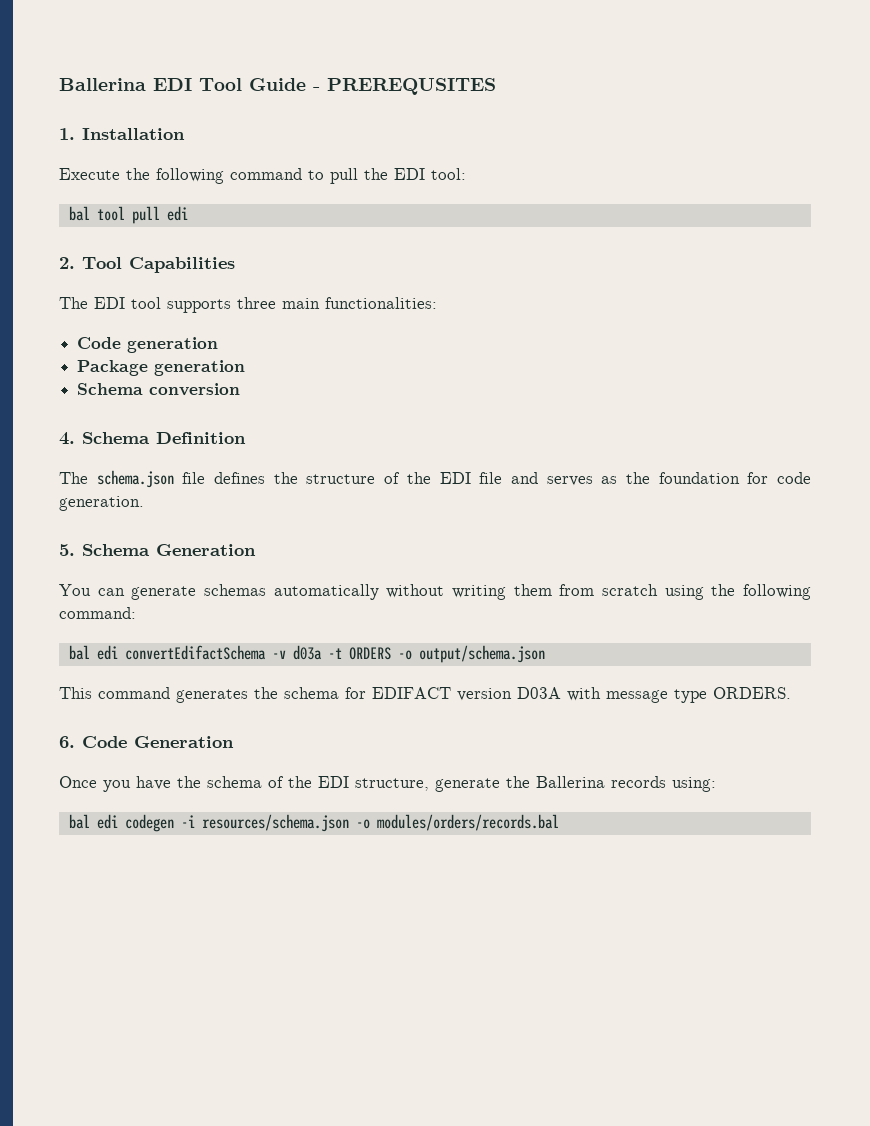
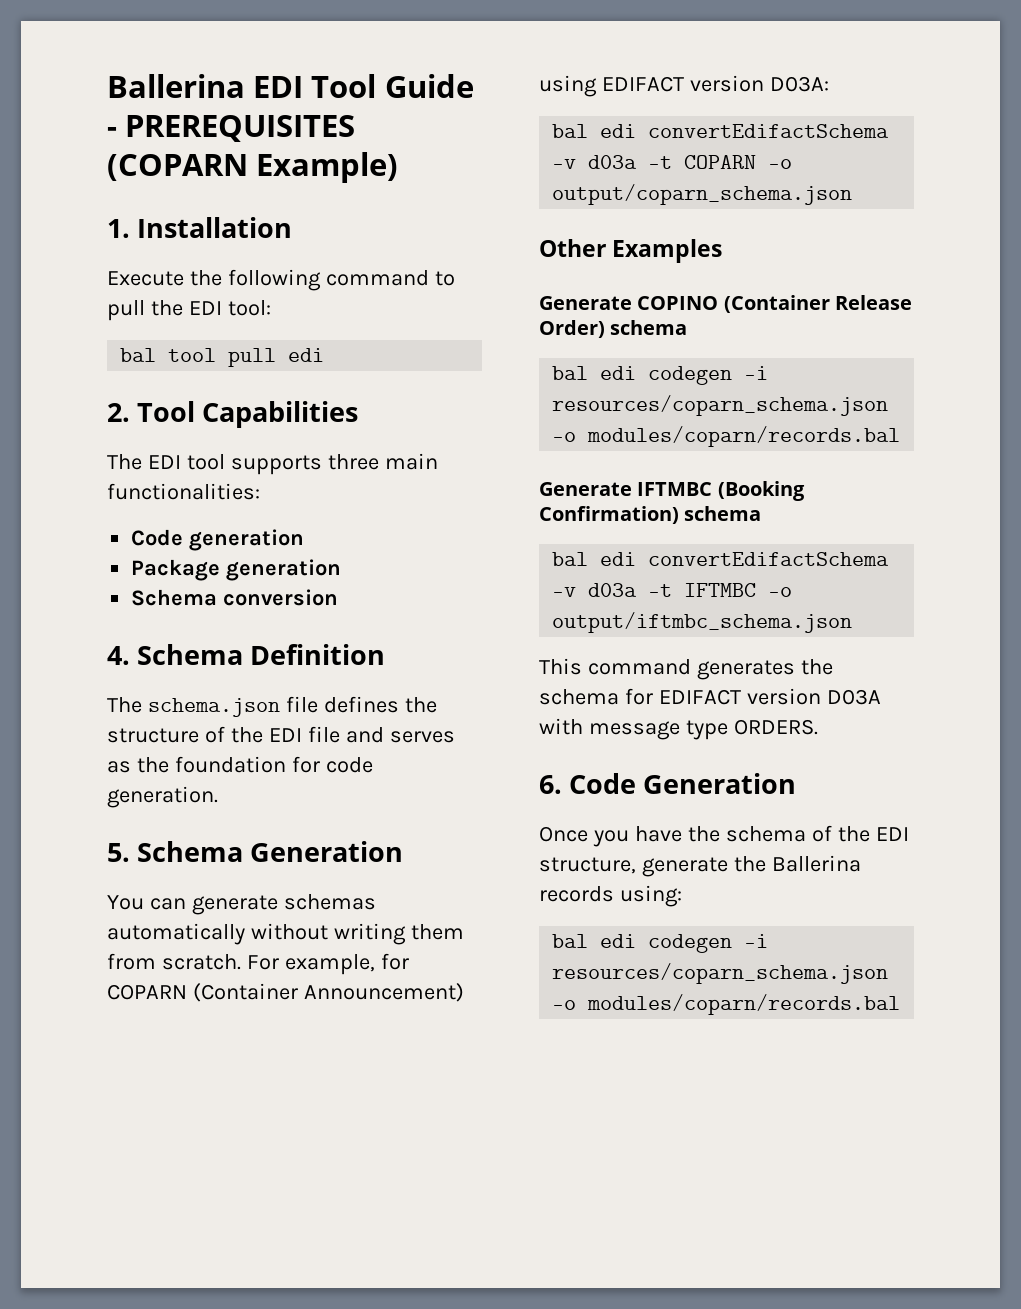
- Ballerina EDI Tool Guide - PREREQUSITES
+ Ballerina EDI Tool Guide - PREREQUISITES (COPARN Example)
- You can generate schemas automatically without writing them from scratch using the following command:
- bal edi convertEdifactSchema -v d03a -t ORDERS -o output/schema.json
+ You can generate schemas automatically without writing them from scratch. For example, for COPARN (Container Announcement) using EDIFACT version D03A:
+ bal edi convertEdifactSchema -v d03a -t COPARN -o output/coparn_schema.json
+ Other Examples
+ Generate COPINO (Container Release Order) schema
+ bal edi codegen -i resources/coparn_schema.json -o modules/coparn/records.bal
+ Generate IFTMBC (Booking Confirmation) schema
+ bal edi convertEdifactSchema -v d03a -t IFTMBC -o output/iftmbc_schema.json
  Once you have the schema of the EDI structure, generate the Ballerina records using:
- bal edi codegen -i resources/schema.json -o modules/orders/records.bal
+ bal edi codegen -i resources/coparn_schema.json -o modules/coparn/records.bal

